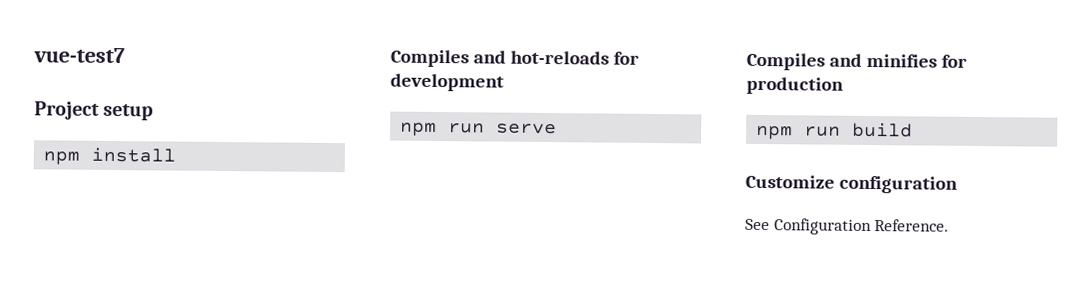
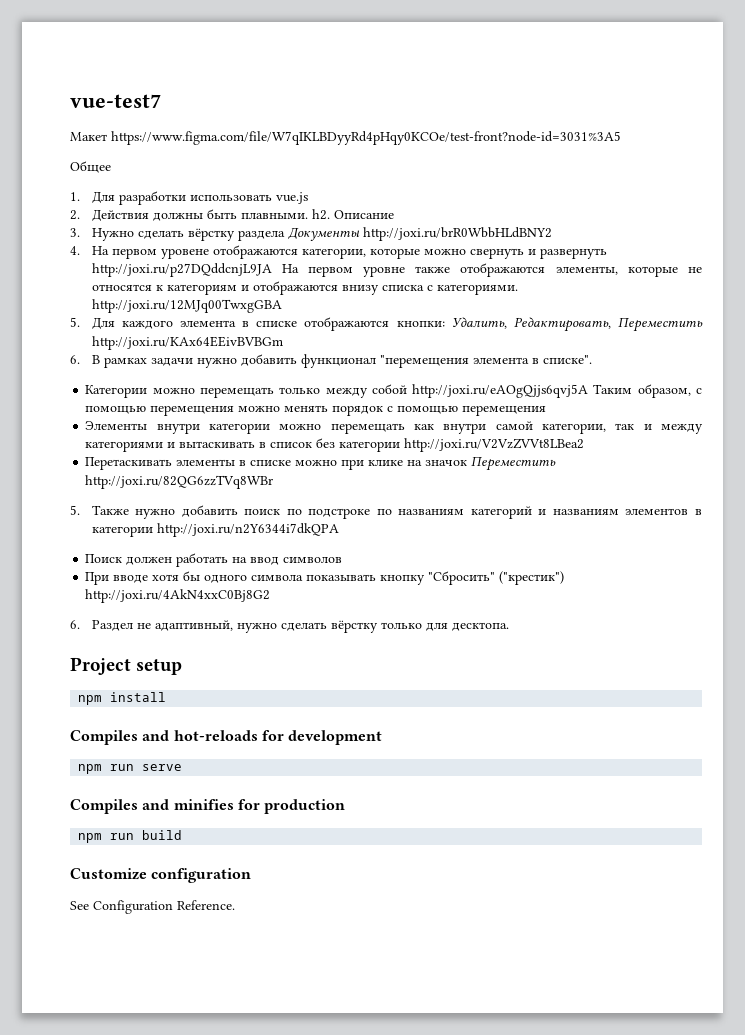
+ Макет https://www.figma.com/file/W7qIKLBDyyRd4pHqy0KCOe/test-front?node-id=3031%3A5
+ Общее
+ 1. Для разработки использовать vue.js
+ 2. Действия должны быть плавными. h2. Описание
+ 3. Нужно сделать вёрстку раздела Документы http://joxi.ru/brR0WbbHLdBNY2
+ 4. На первом уровене отображаются категории, которые можно свернуть и развернуть http://joxi.ru/p27DQddcnjL9JA На первом уровне также отображаются элементы, которые не относятся к категориям и отображаются внизу списка с категориями. http://joxi.ru/12MJq00TwxgGBA
+ 5. Для каждого элемента в списке отображаются кнопки: Удалить, Редактировать, Переместить http://joxi.ru/KAx64EEivBVBGm
+ 6. В рамках задачи нужно добавить функционал "перемещения элемента в списке".
+ Категории можно перемещать только между собой http://joxi.ru/eAOgQjjs6qvj5A Таким образом, с помощью перемещения можно менять порядок с помощью перемещения
+ Элементы внутри категории можно перемещать как внутри самой категории, так и между категориями и вытаскивать в список без категории http://joxi.ru/V2VzZVVt8LBea2
+ Перетаскивать элементы в списке можно при клике на значок Переместить http://joxi.ru/82QG6zzTVq8WBr
+ 5. Также нужно добавить поиск по подстроке по названиям категорий и названиям элементов в категории http://joxi.ru/n2Y6344i7dkQPA
+ Поиск должен работать на ввод символов
+ При вводе хотя бы одного символа показывать кнопку "Сбросить" ("крестик") http://joxi.ru/4AkN4xxC0Bj8G2
+ 6. Раздел не адаптивный, нужно сделать вёрстку только для десктопа.

